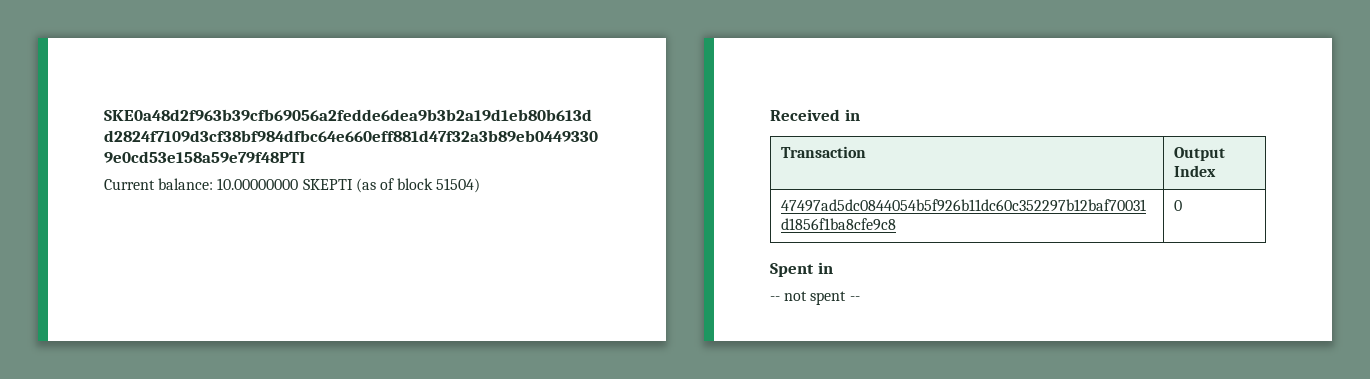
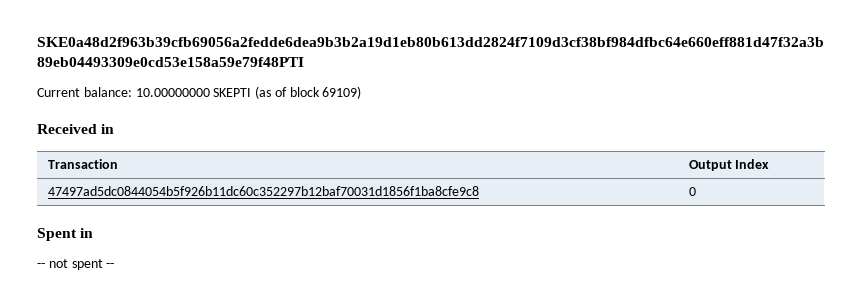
- Current balance: 10.00000000 SKEPTI (as of block 51504)
+ Current balance: 10.00000000 SKEPTI (as of block 69109)

